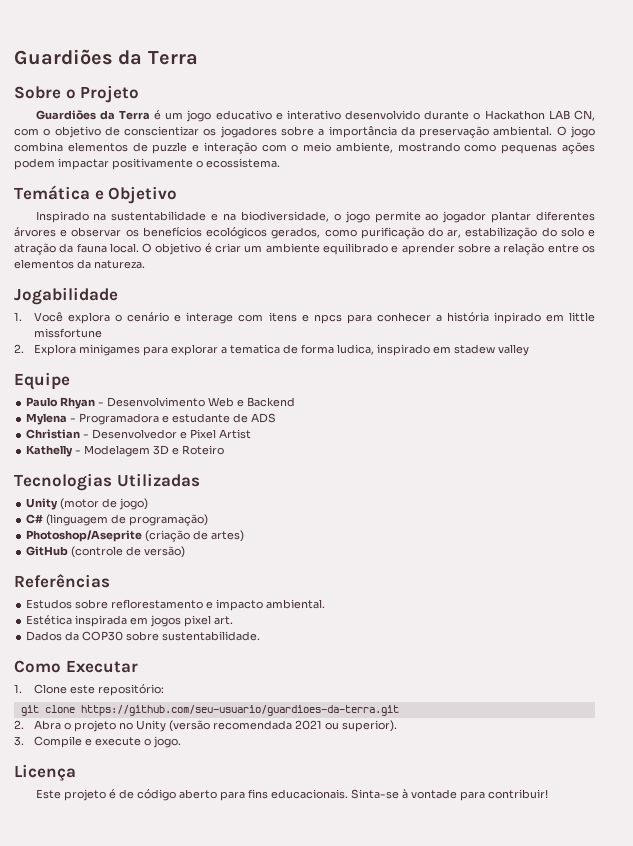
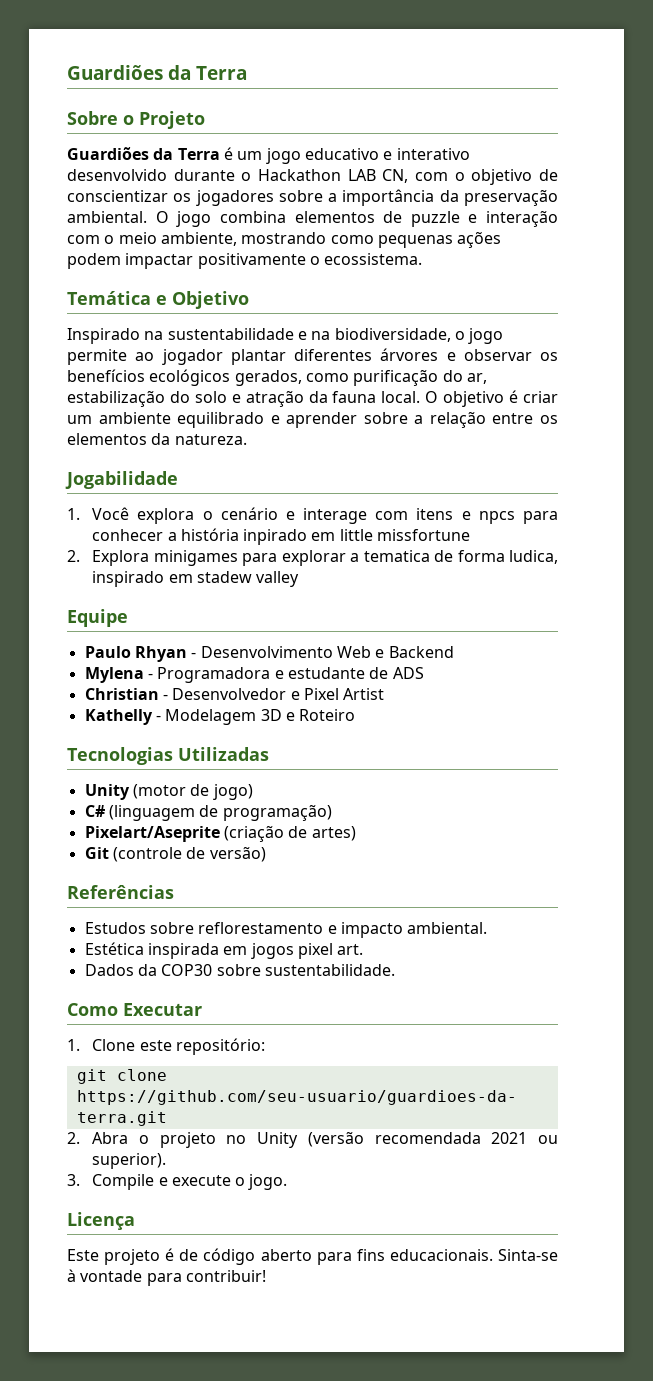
- Photoshop/Aseprite (criação de artes)
+ Pixelart/Aseprite (criação de artes)
- GitHub (controle de versão)
+ Git (controle de versão)

